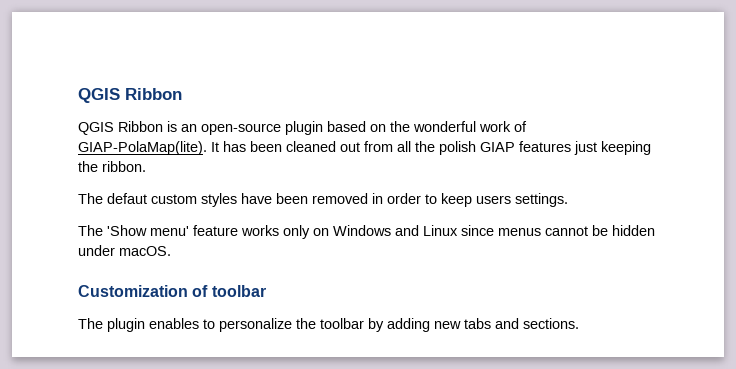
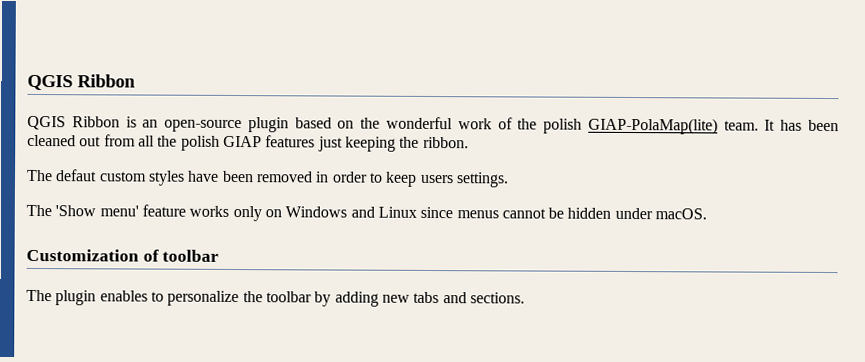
- QGIS Ribbon is an open-source plugin based on the wonderful work of GIAP-PolaMap(lite).
+ QGIS Ribbon is an open-source plugin based on the wonderful work of the polish GIAP-PolaMap(lite) team.

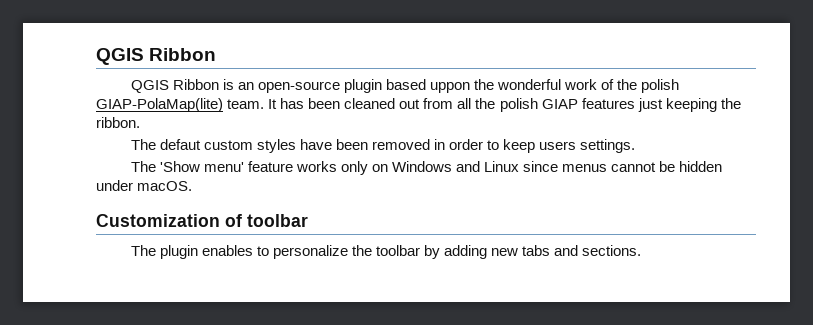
- QGIS Ribbon is an open-source plugin based on the wonderful work of the polish GIAP-PolaMap(lite) team.
+ QGIS Ribbon is an open-source plugin based uppon the wonderful work of the polish GIAP-PolaMap(lite) team.

